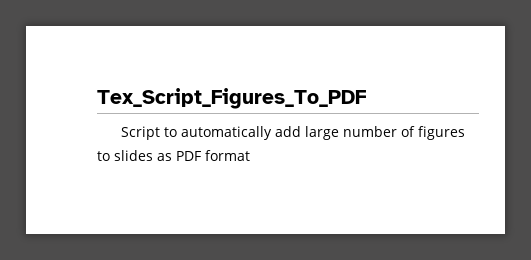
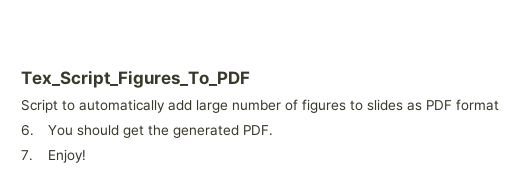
+ 6. You should get the generated PDF.
+ 7. Enjoy!

